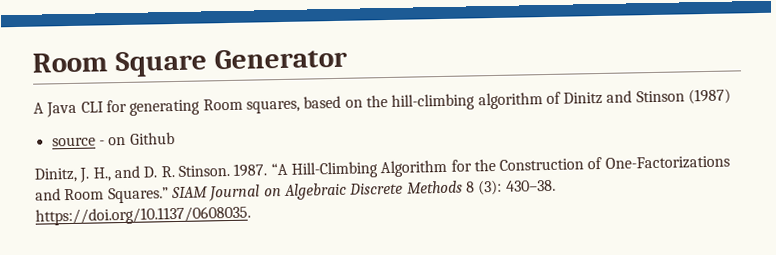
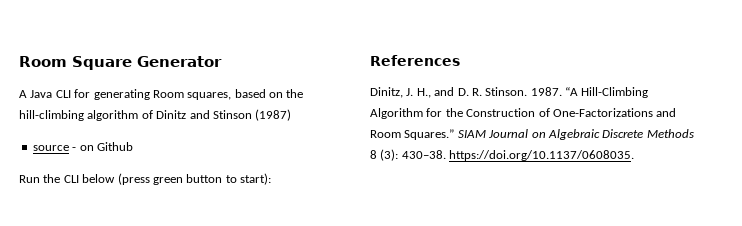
+ Run the CLI below (press green button to start):
+ References

